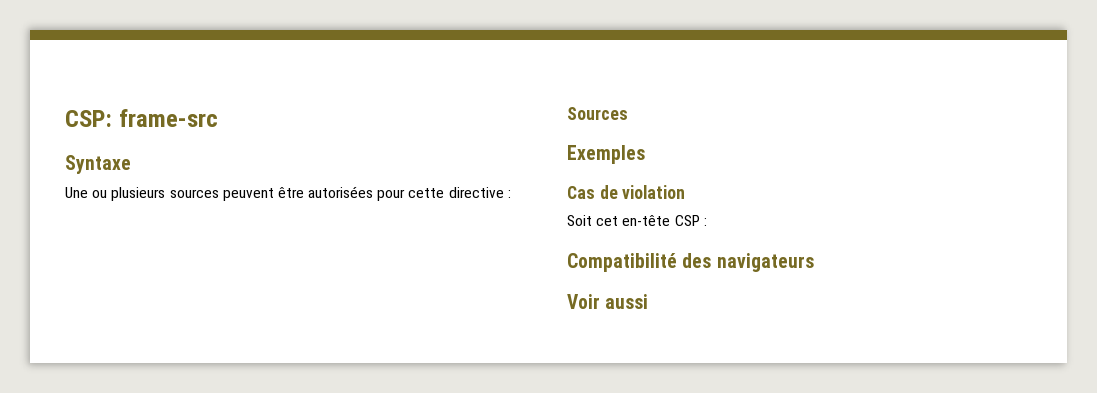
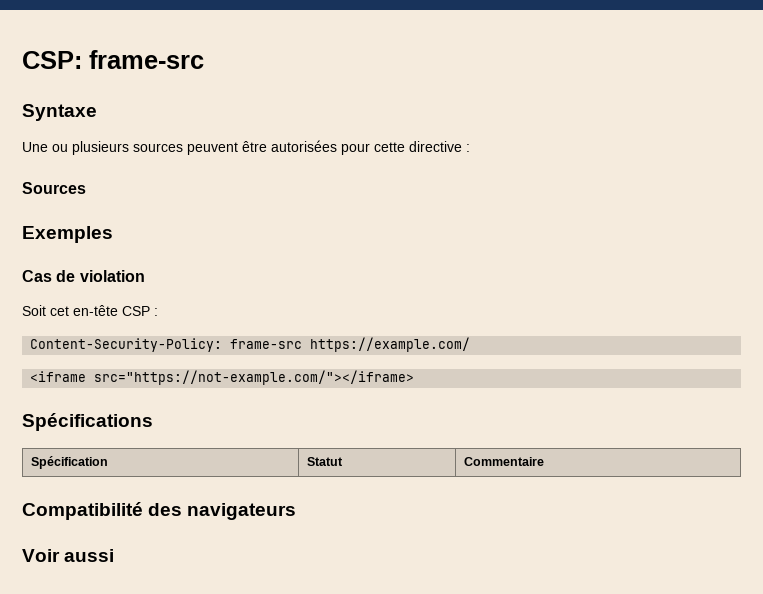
+ Content-Security-Policy: frame-src https://example.com/
+ <iframe src="https://not-example.com/"></iframe>
+ Spécifications
+ Spécification | Statut | Commentaire

